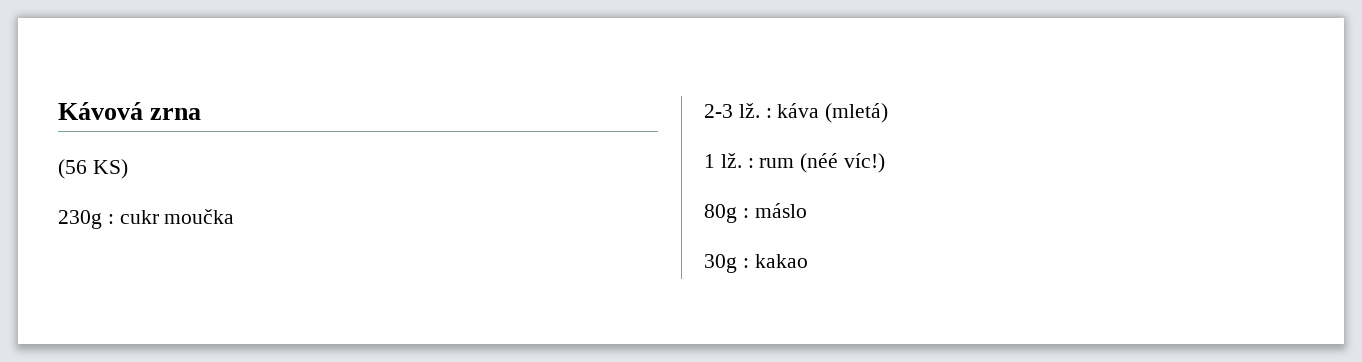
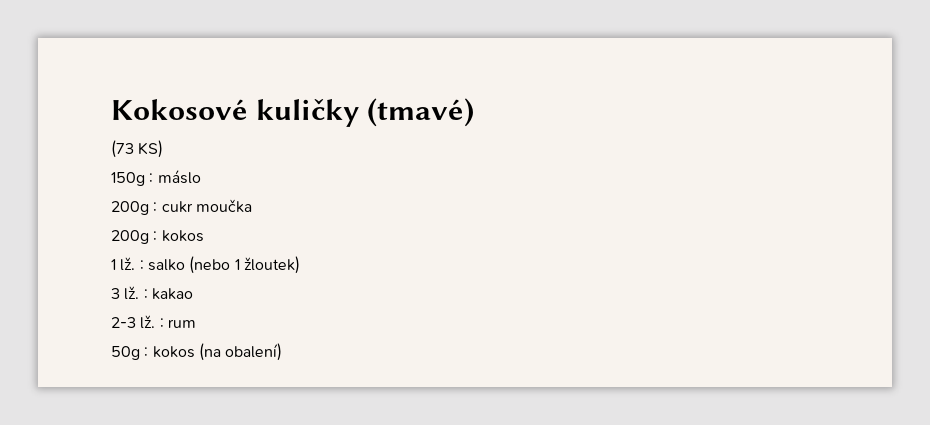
- Kávová zrna
- (56 KS)
- 230g : cukr moučka
- 2-3 lž. : káva (mletá)
- 1 lž. : rum (néé víc!)
- 80g : máslo
- 30g : kakao
+ Kokosové kuličky (tmavé)
+ (73 KS)
+ 150g : máslo
+ 200g : cukr moučka
+ 200g : kokos
+ 1 lž. : salko (nebo 1 žloutek)
+ 3 lž. : kakao
+ 2-3 lž. : rum
+ 50g : kokos (na obalení)

